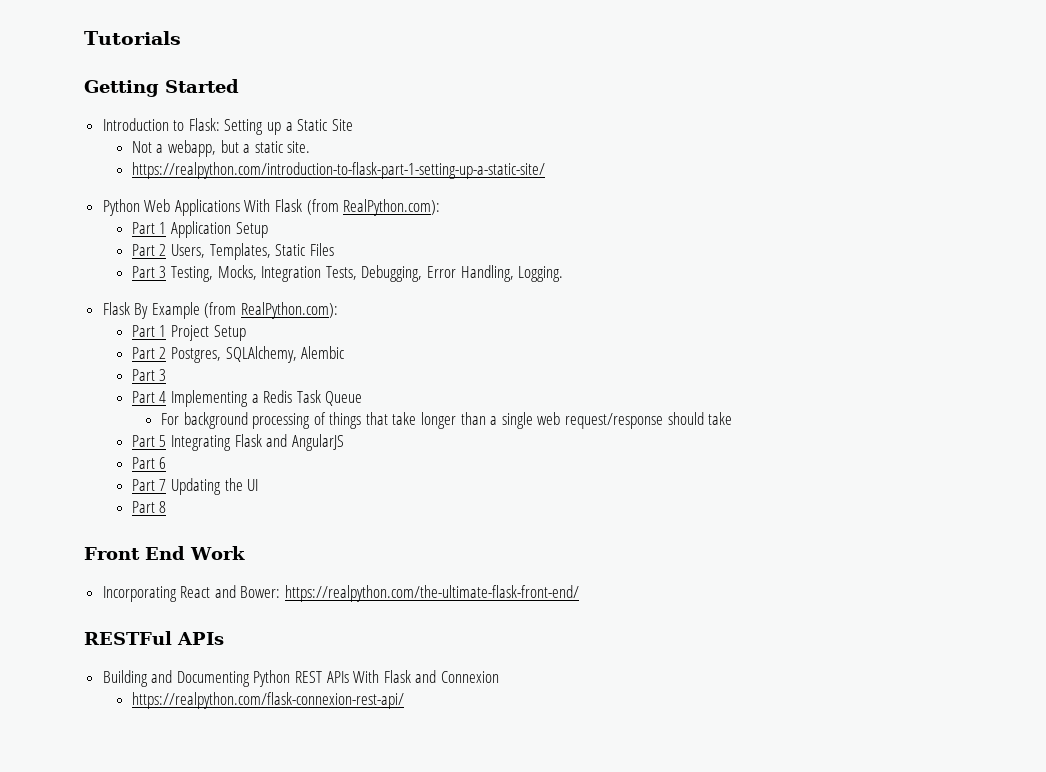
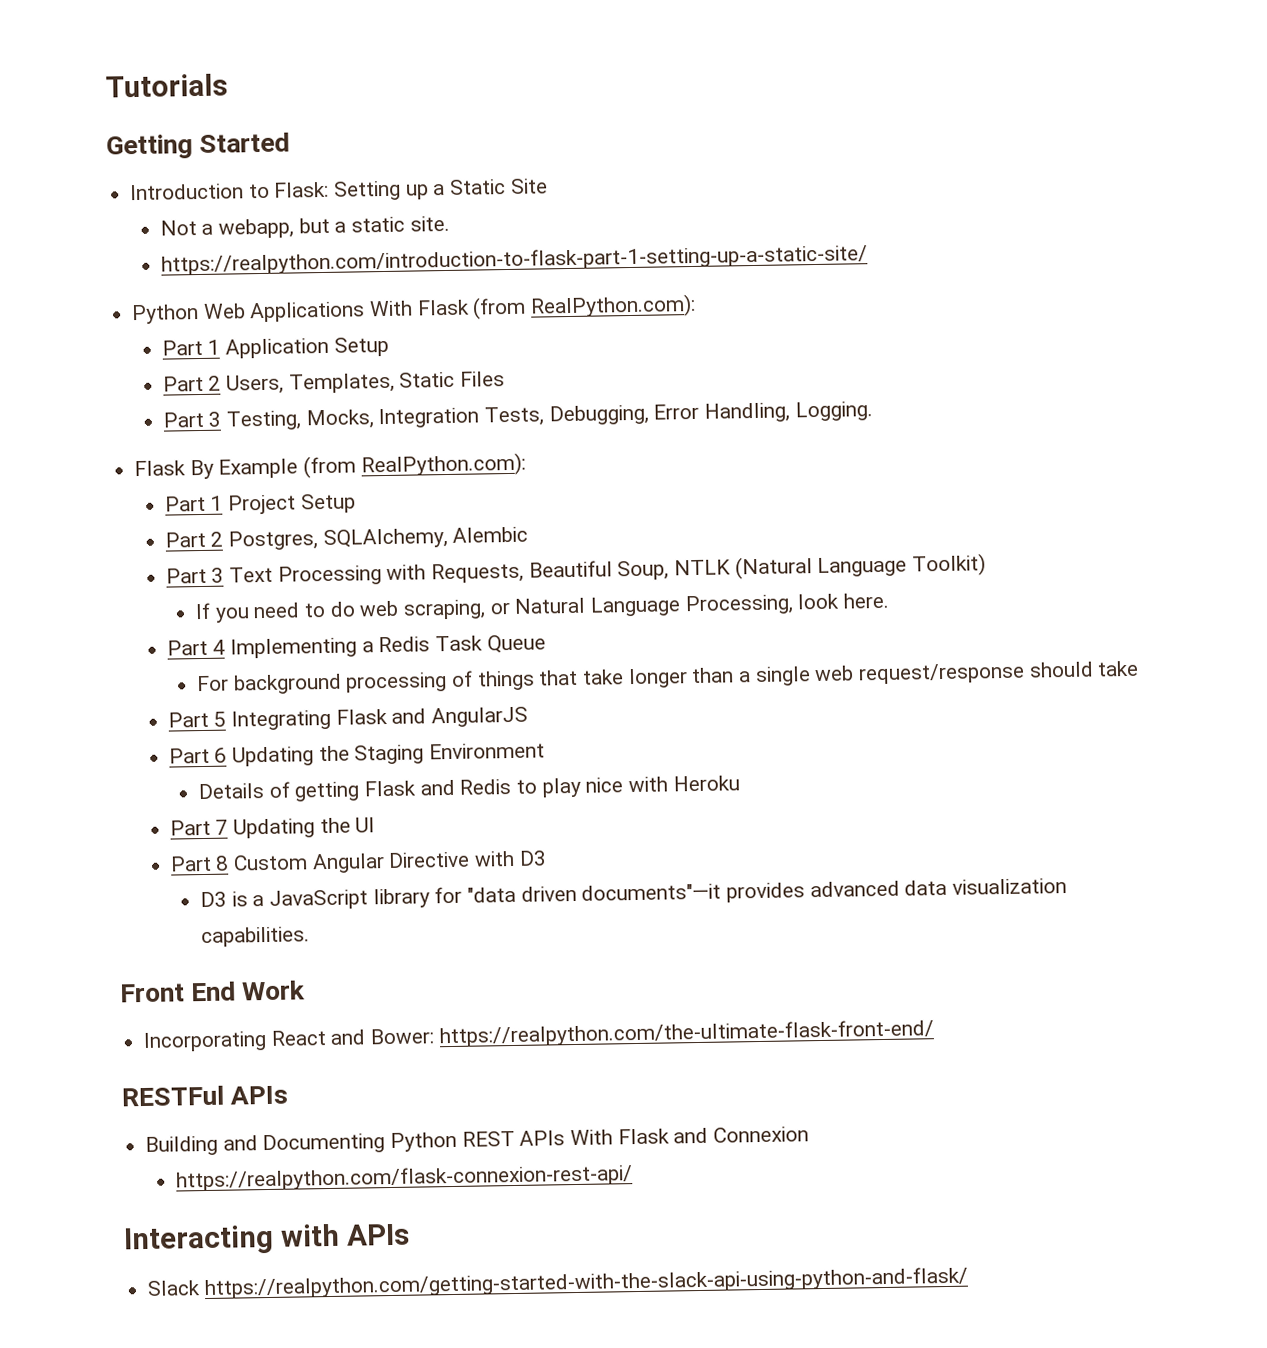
  Part 2 Postgres, SQLAlchemy, Alembic
- Part 3
+ Part 3 Text Processing with Requests, Beautiful Soup, NTLK (Natural Language Toolkit)
+ If you need to do web scraping, or Natural Language Processing, look here.
- Part 6
+ Part 6 Updating the Staging Environment
+ Details of getting Flask and Redis to play nice with Heroku
- Part 8
+ Part 8 Custom Angular Directive with D3
+ D3 is a JavaScript library for "data driven documents"—it provides advanced data visualization capabilities.
+ Interacting with APIs
+ Slack https://realpython.com/getting-started-with-the-slack-api-using-python-and-flask/

